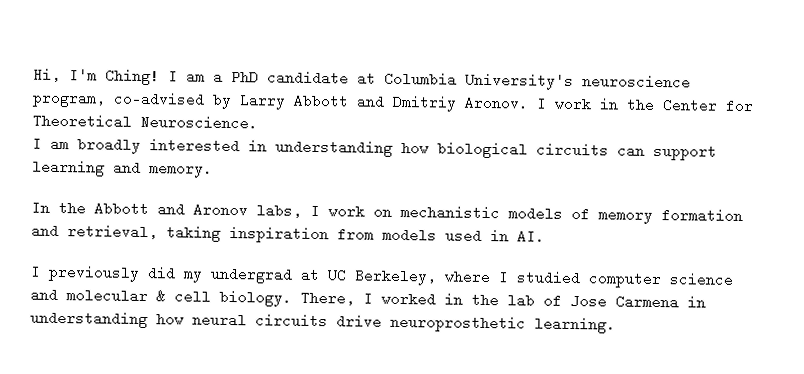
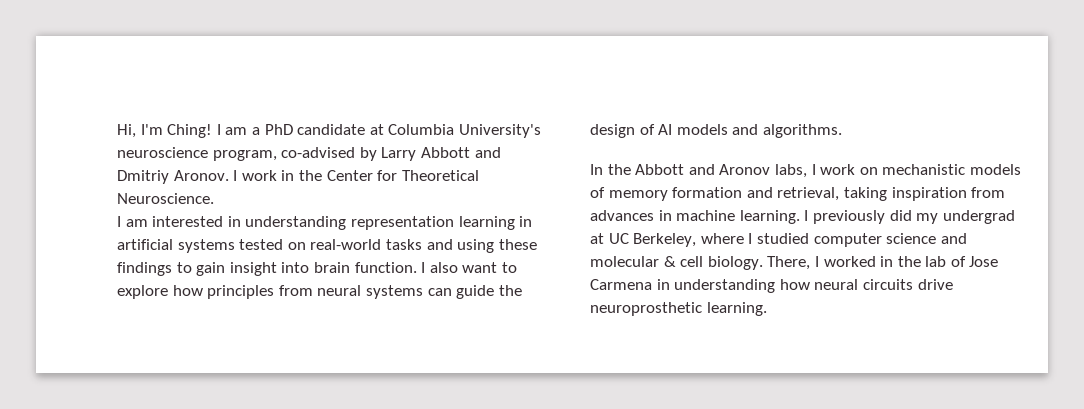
- I am broadly interested in understanding how biological circuits can support learning and memory.
+ I am interested in understanding representation learning in artificial systems tested on real-world tasks and using these findings to gain insight into brain function. I also want to explore how principles from neural systems can guide the design of AI models and algorithms.
- In the Abbott and Aronov labs, I work on mechanistic models of memory formation and retrieval, taking inspiration from models used in AI.
- I previously did my undergrad at UC Berkeley, where I studied computer science and molecular & cell biology.
+ In the Abbott and Aronov labs, I work on mechanistic models of memory formation and retrieval, taking inspiration from advances in machine learning. I previously did my undergrad at UC Berkeley, where I studied computer science and molecular & cell biology.

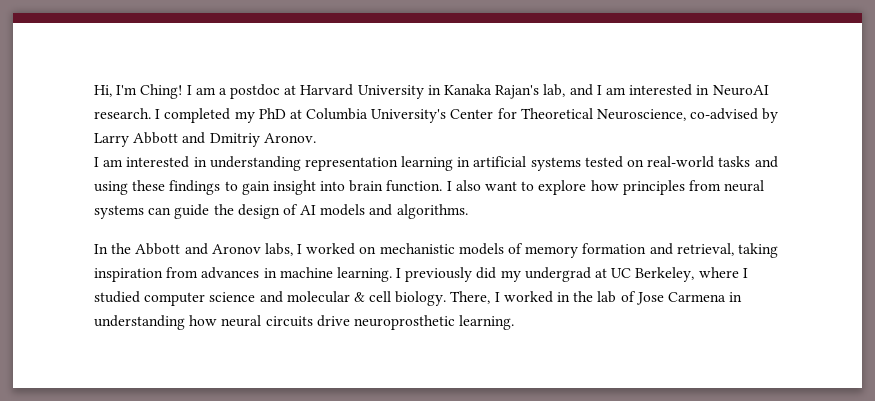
- I am a PhD candidate at Columbia University's neuroscience program, co-advised by Larry Abbott and Dmitriy Aronov. I work in the Center for Theoretical Neuroscience.
+ I am a postdoc at Harvard University in Kanaka Rajan's lab, and I am interested in NeuroAI research. I completed my PhD at Columbia University's Center for Theoretical Neuroscience, co-advised by Larry Abbott and Dmitriy Aronov.
- In the Abbott and Aronov labs, I work on mechanistic models of memory formation and retrieval, taking inspiration from advances in machine learning.
+ In the Abbott and Aronov labs, I worked on mechanistic models of memory formation and retrieval, taking inspiration from advances in machine learning.

